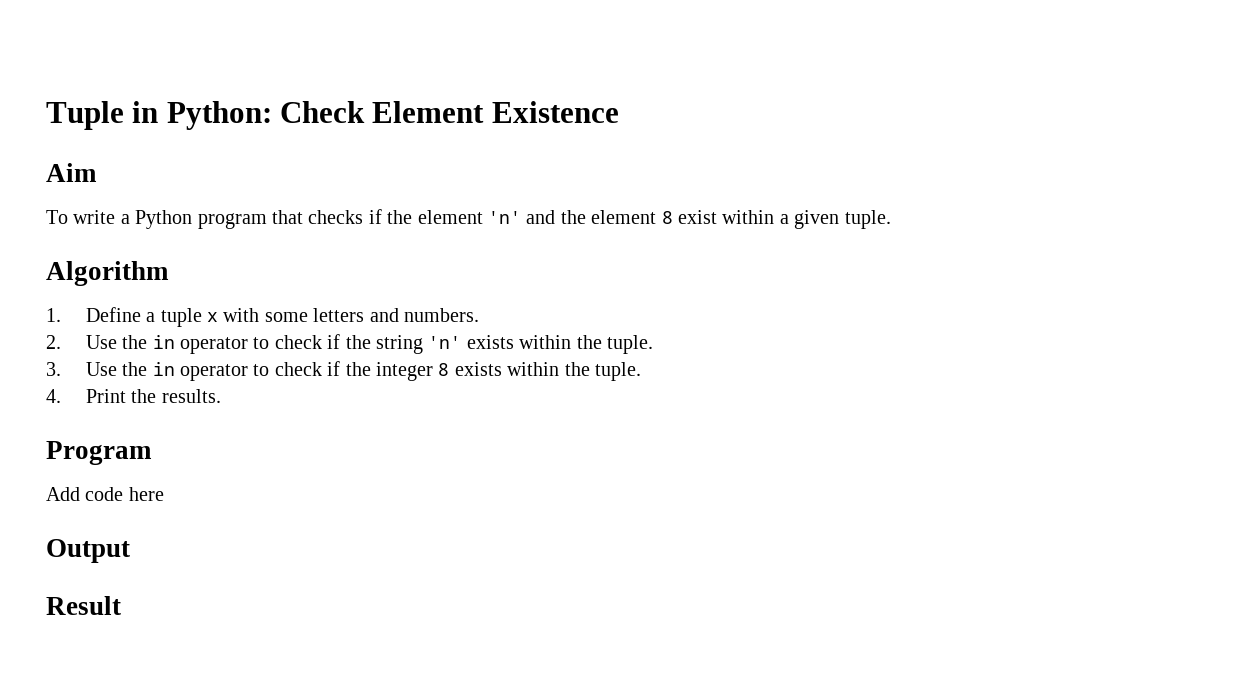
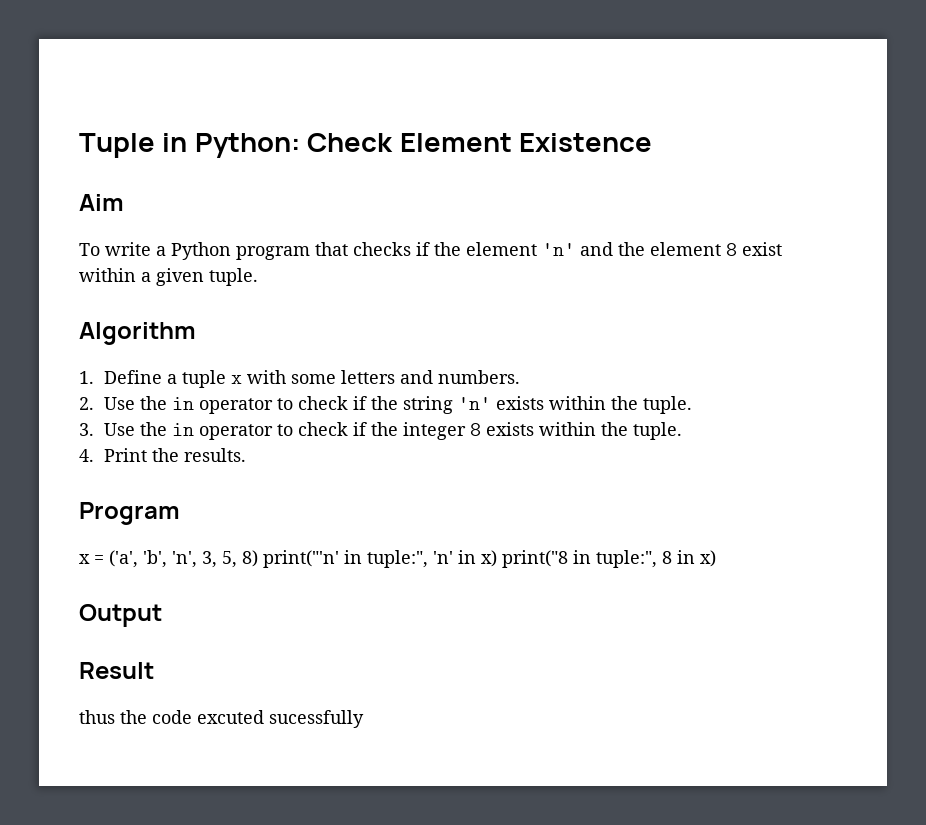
- Add code here
+ x = ('a', 'b', 'n', 3, 5, 8) print("'n' in tuple:", 'n' in x) print("8 in tuple:", 8 in x)
  Output
  Result
+ thus the code excuted sucessfully

